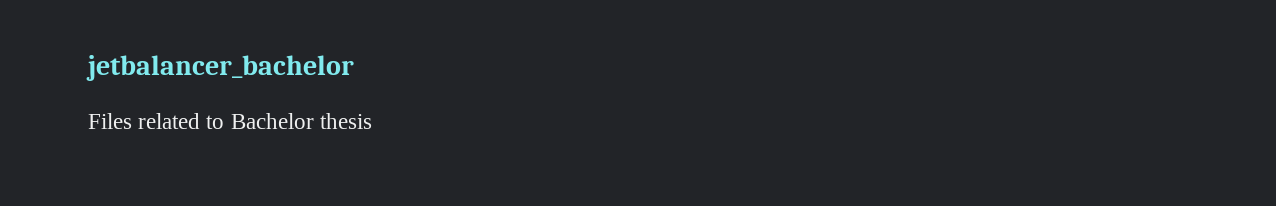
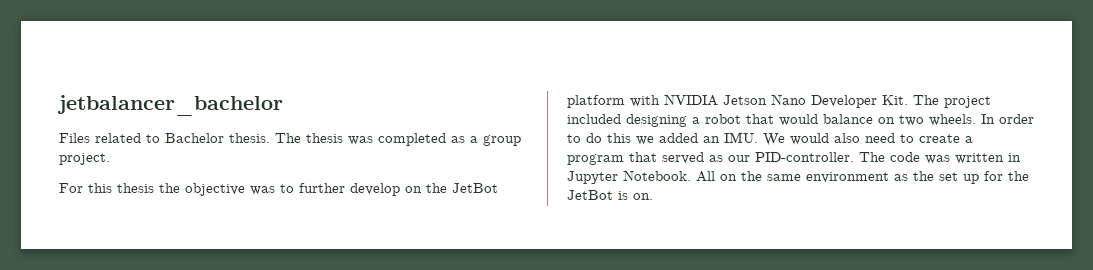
- Files related to Bachelor thesis
+ Files related to Bachelor thesis. The thesis was completed as a group project.
+ For this thesis the objective was to further develop on the JetBot platform with NVIDIA Jetson Nano Developer Kit. The project included designing a robot that would balance on two wheels. In order to do this we added an IMU. We would also need to create a program that served as our PID-controller. The code was written in Jupyter Notebook. All on the same environment as the set up for the JetBot is on.

